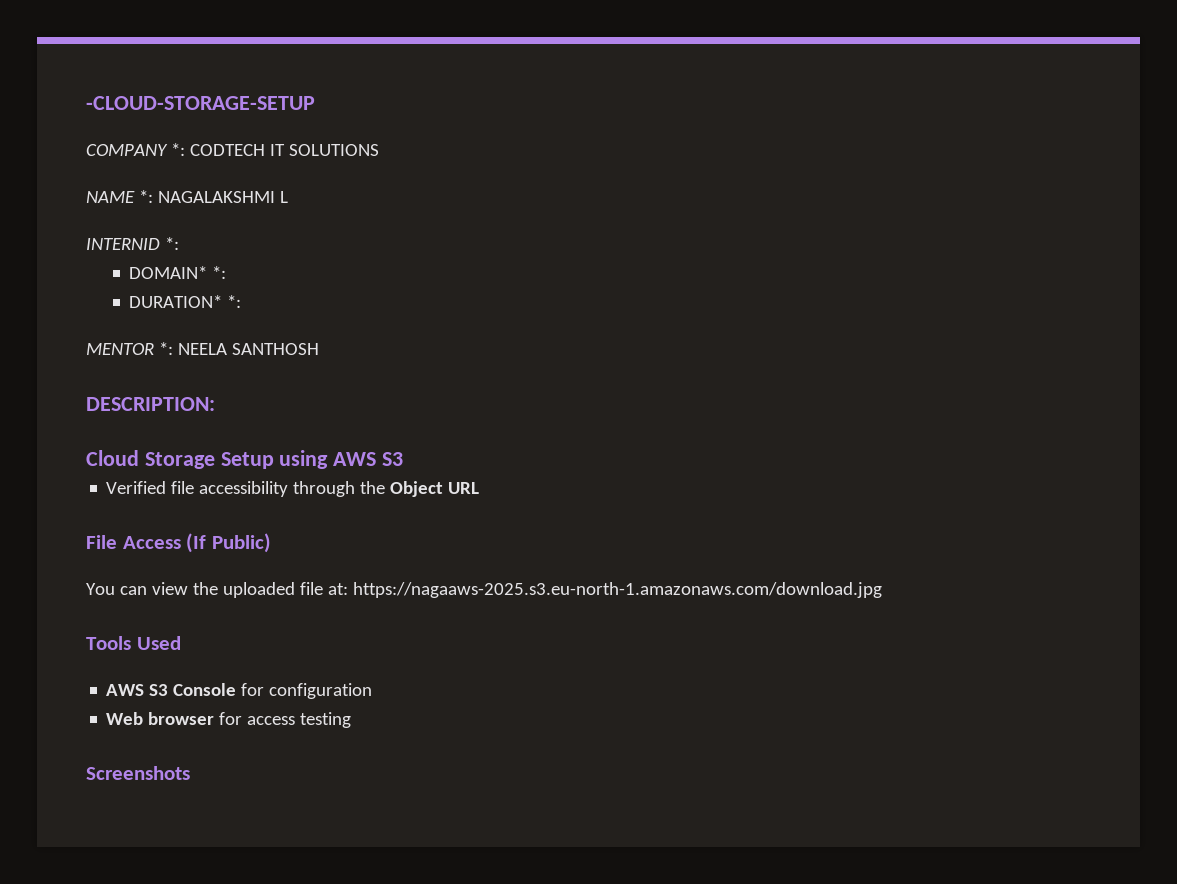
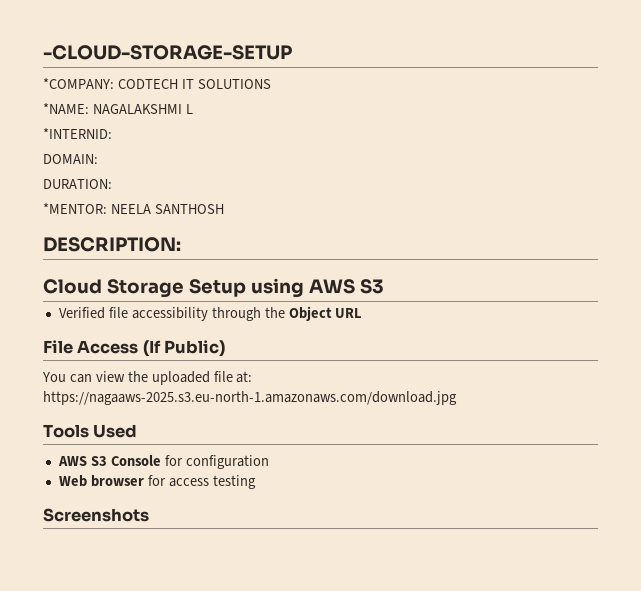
- COMPANY *: CODTECH IT SOLUTIONS
+ *COMPANY: CODTECH IT SOLUTIONS
- NAME *: NAGALAKSHMI L
+ *NAME: NAGALAKSHMI L
- INTERNID *:
- DOMAIN* *:
- DURATION* *:
- MENTOR *: NEELA SANTHOSH
+ *INTERNID:
+ DOMAIN:
+ DURATION:
+ *MENTOR: NEELA SANTHOSH

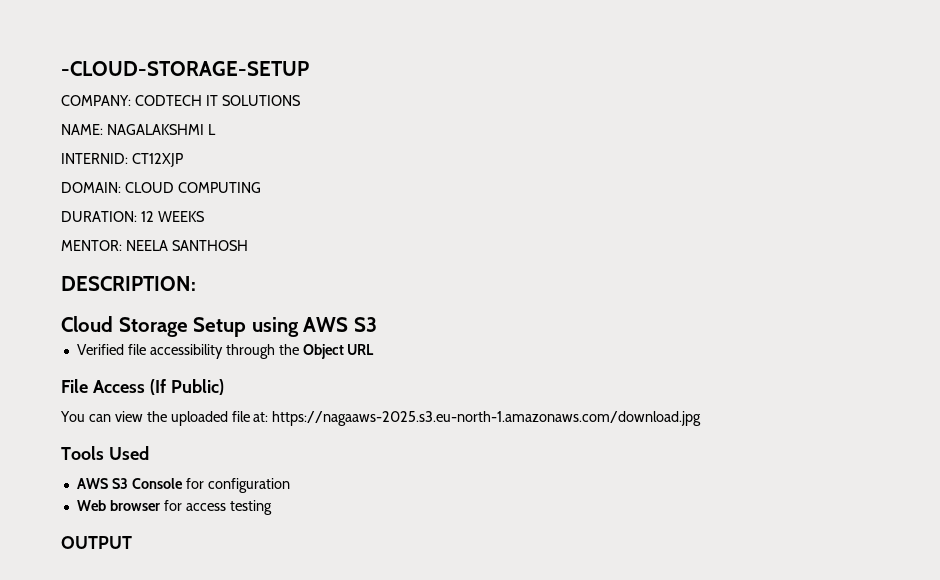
- *COMPANY: CODTECH IT SOLUTIONS
+ COMPANY: CODTECH IT SOLUTIONS
- *NAME: NAGALAKSHMI L
+ NAME: NAGALAKSHMI L
- *INTERNID:
+ INTERNID: CT12XJP
- DOMAIN:
+ DOMAIN: CLOUD COMPUTING
- DURATION:
- *MENTOR: NEELA SANTHOSH
+ DURATION: 12 WEEKS
+ MENTOR: NEELA SANTHOSH
- Screenshots
+ OUTPUT

